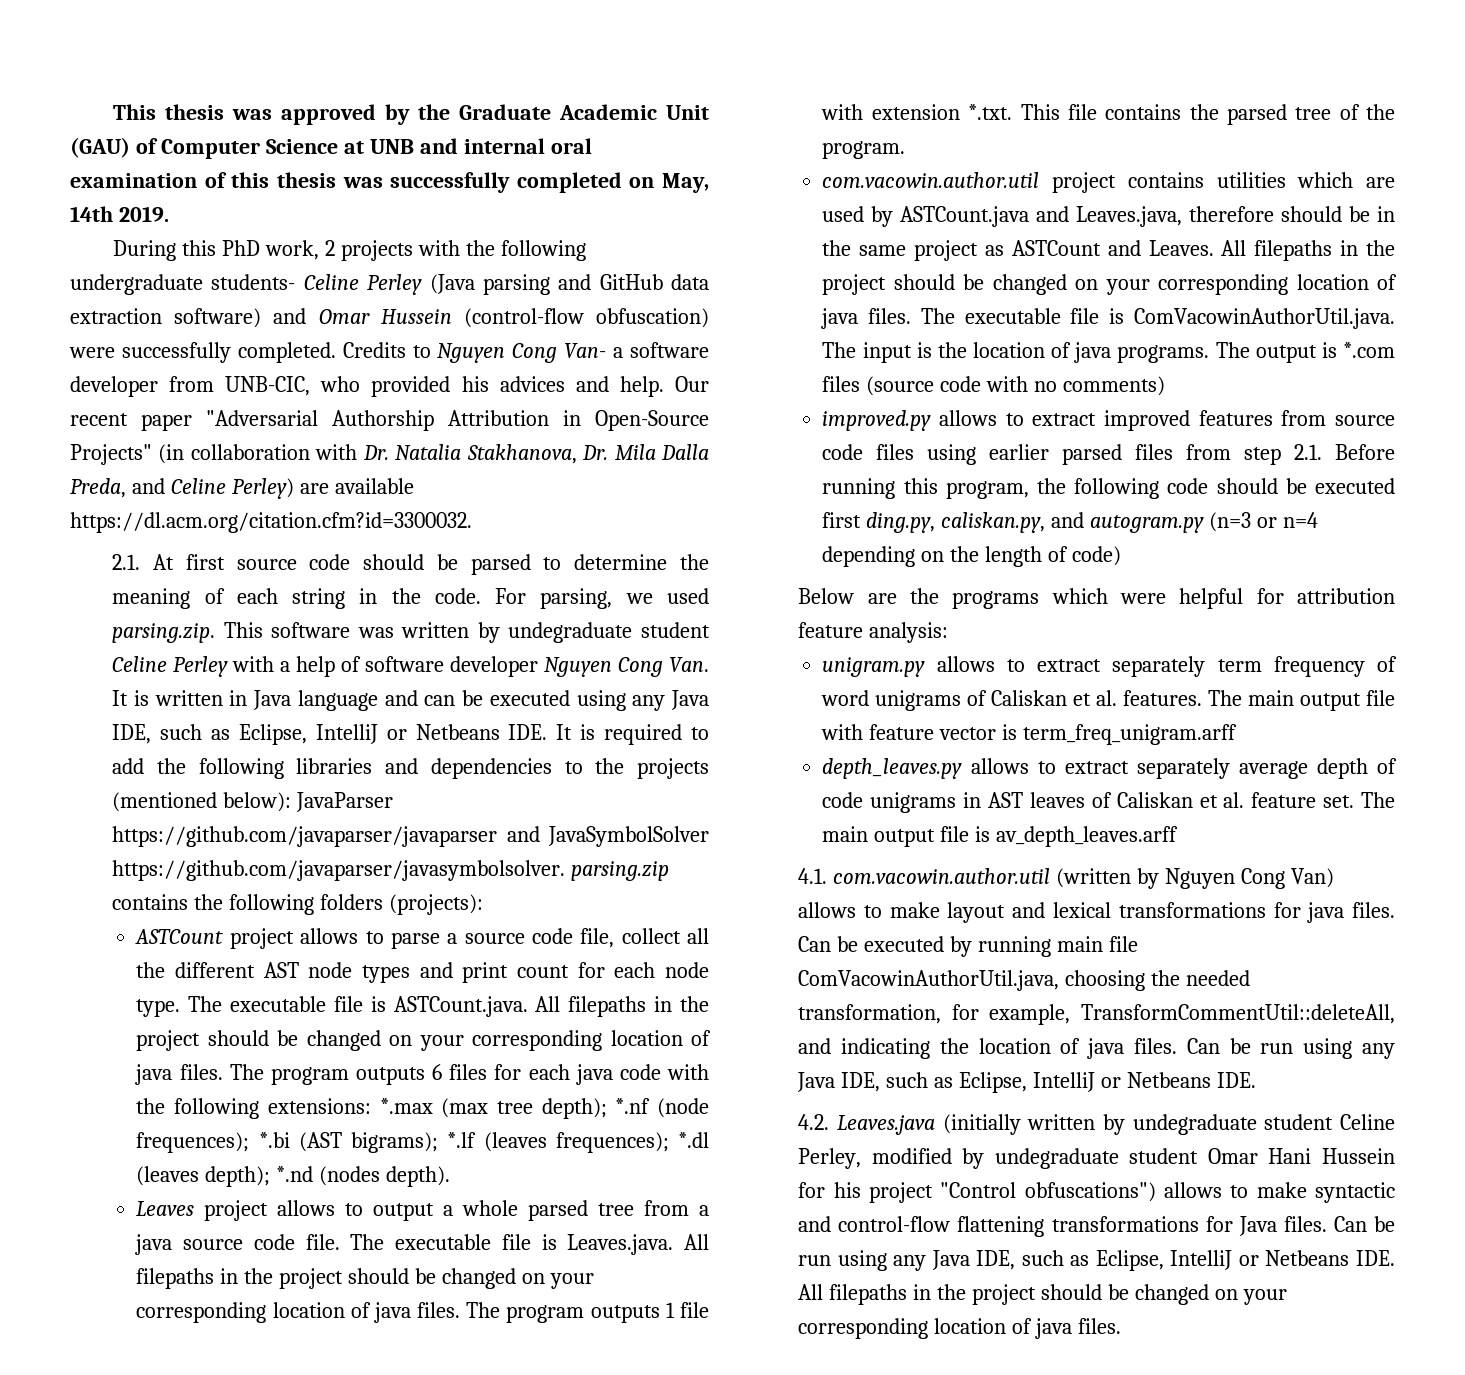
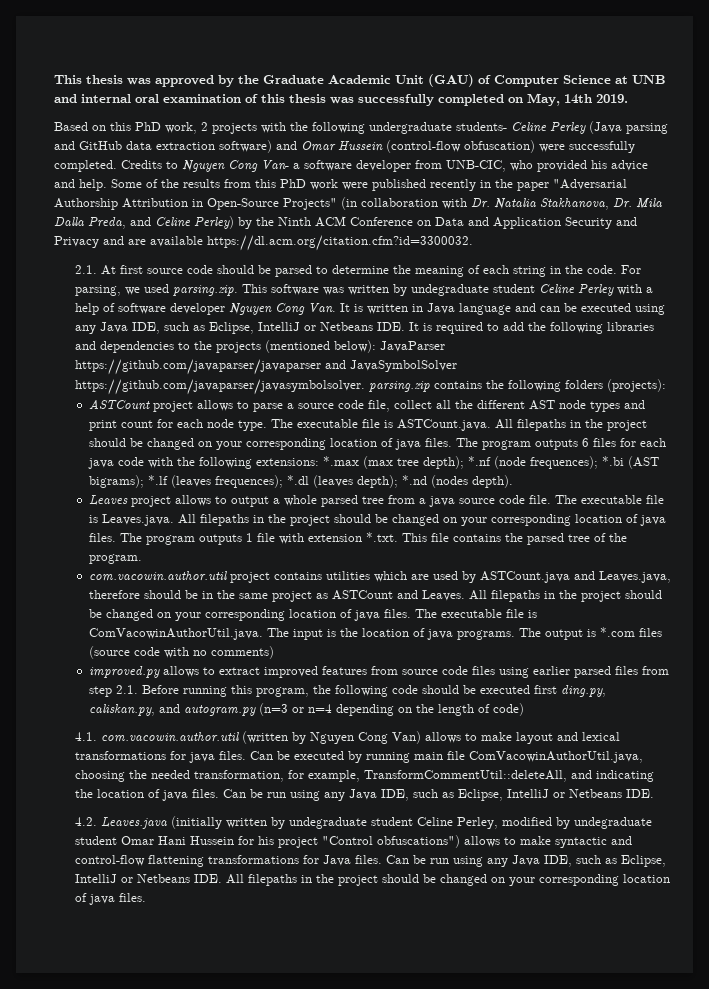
- During this PhD work, 2 projects with the following undergraduate students- Celine Perley (Java parsing and GitHub data extraction software) and Omar Hussein (control-flow obfuscation) were successfully completed.
+ Based on this PhD work, 2 projects with the following undergraduate students- Celine Perley (Java parsing and GitHub data extraction software) and Omar Hussein (control-flow obfuscation) were successfully completed.
- Credits to Nguyen Cong Van- a software developer from UNB-CIC, who provided his advices and help.
+ Credits to Nguyen Cong Van- a software developer from UNB-CIC, who provided his advice and help.
- Our recent paper "Adversarial Authorship Attribution in Open-Source Projects" (in collaboration with Dr. Natalia Stakhanova, Dr. Mila Dalla Preda, and Celine Perley) are available https://dl.acm.org/citation.cfm?id=3300032.
+ Some of the results from this PhD work were published recently in the paper "Adversarial Authorship Attribution in Open-Source Projects" (in collaboration with Dr. Natalia Stakhanova, Dr. Mila Dalla Preda, and Celine Perley) by the Ninth ACM Conference on Data and Application Security and Privacy and are available https://dl.acm.org/citation.cfm?id=3300032.
- Below are the programs which were helpful for attribution feature analysis:
- unigram.py allows to extract separately term frequency of word unigrams of Caliskan et al. features. The main output file with feature vector is term_freq_unigram.arff
- depth_leaves.py allows to extract separately average depth of code unigrams in AST leaves of Caliskan et al. feature set. The main output file is av_depth_leaves.arff

